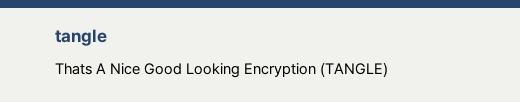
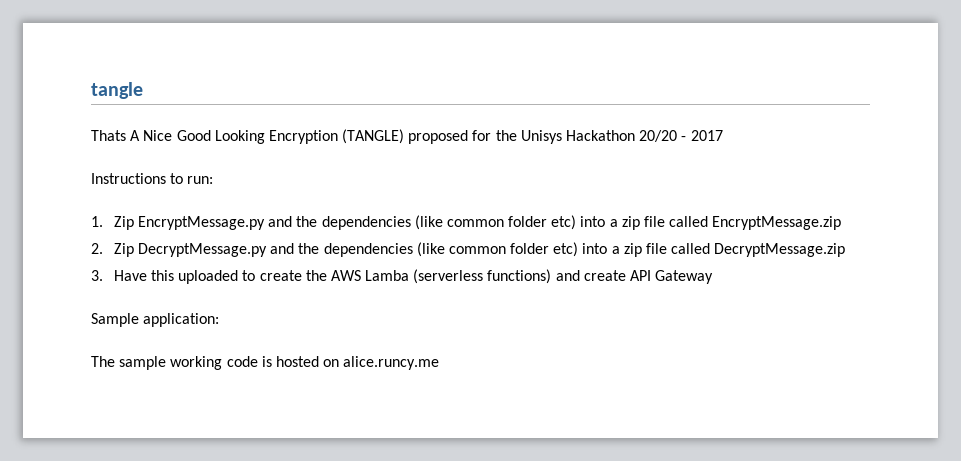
- Thats A Nice Good Looking Encryption (TANGLE)
+ Thats A Nice Good Looking Encryption (TANGLE) proposed for the Unisys Hackathon 20/20 - 2017
+ Instructions to run:
+ 1. Zip EncryptMessage.py and the dependencies (like common folder etc) into a zip file called EncryptMessage.zip
+ 2. Zip DecryptMessage.py and the dependencies (like common folder etc) into a zip file called DecryptMessage.zip
+ 3. Have this uploaded to create the AWS Lamba (serverless functions) and create API Gateway
+ Sample application:
+ The sample working code is hosted on alice.runcy.me

